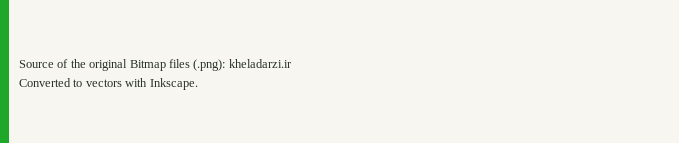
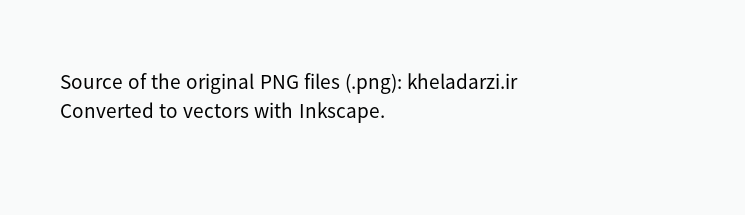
- Source of the original Bitmap files (.png): kheladarzi.ir
+ Source of the original PNG files (.png): kheladarzi.ir

